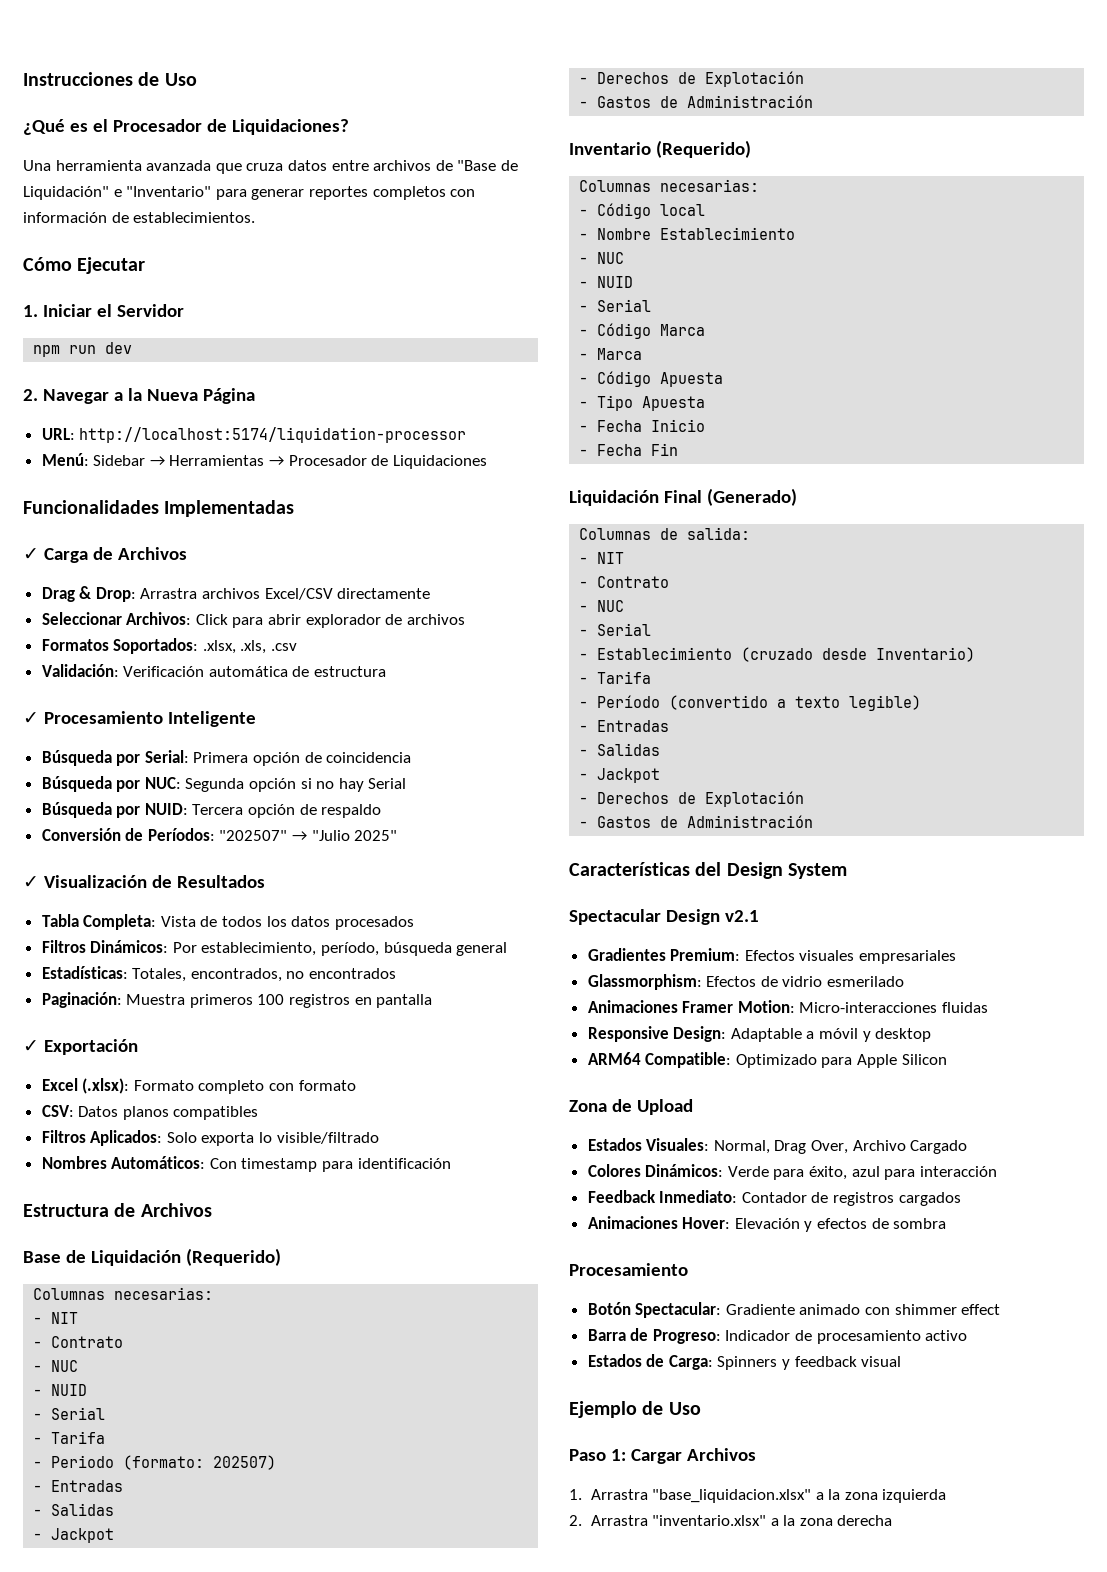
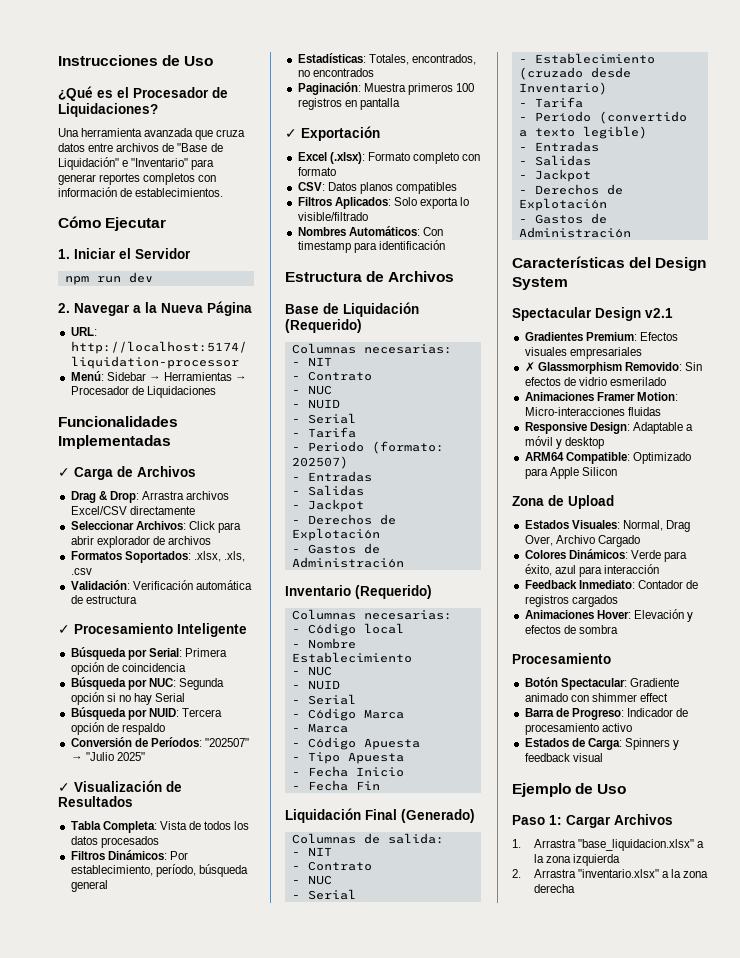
- Glassmorphism: Efectos de vidrio esmerilado
+ ✗ Glassmorphism Removido: Sin efectos de vidrio esmerilado

